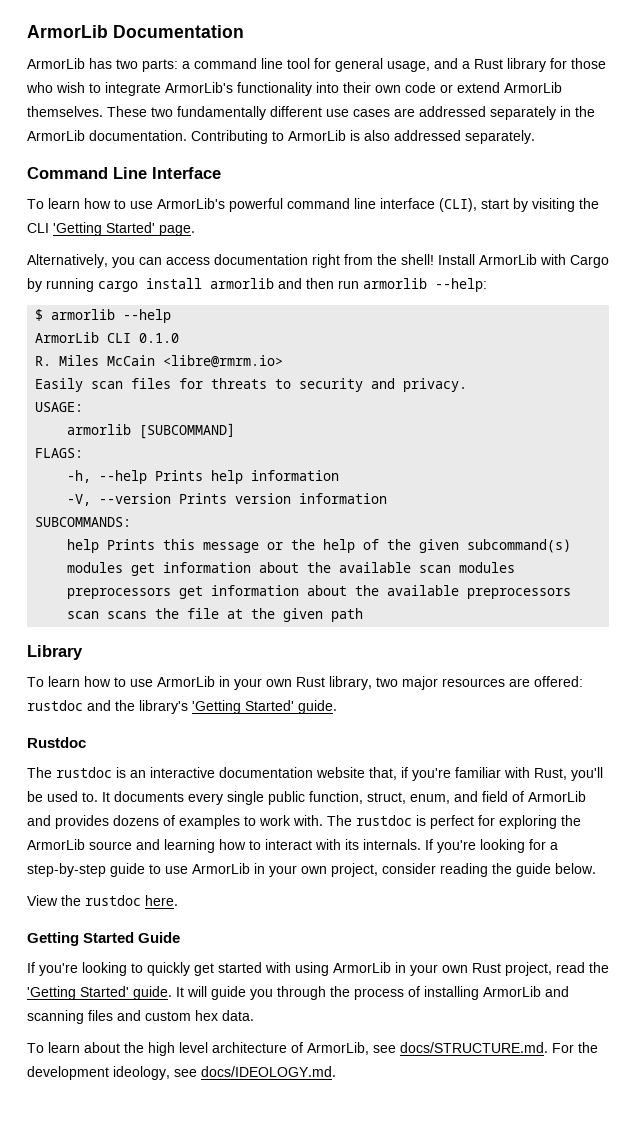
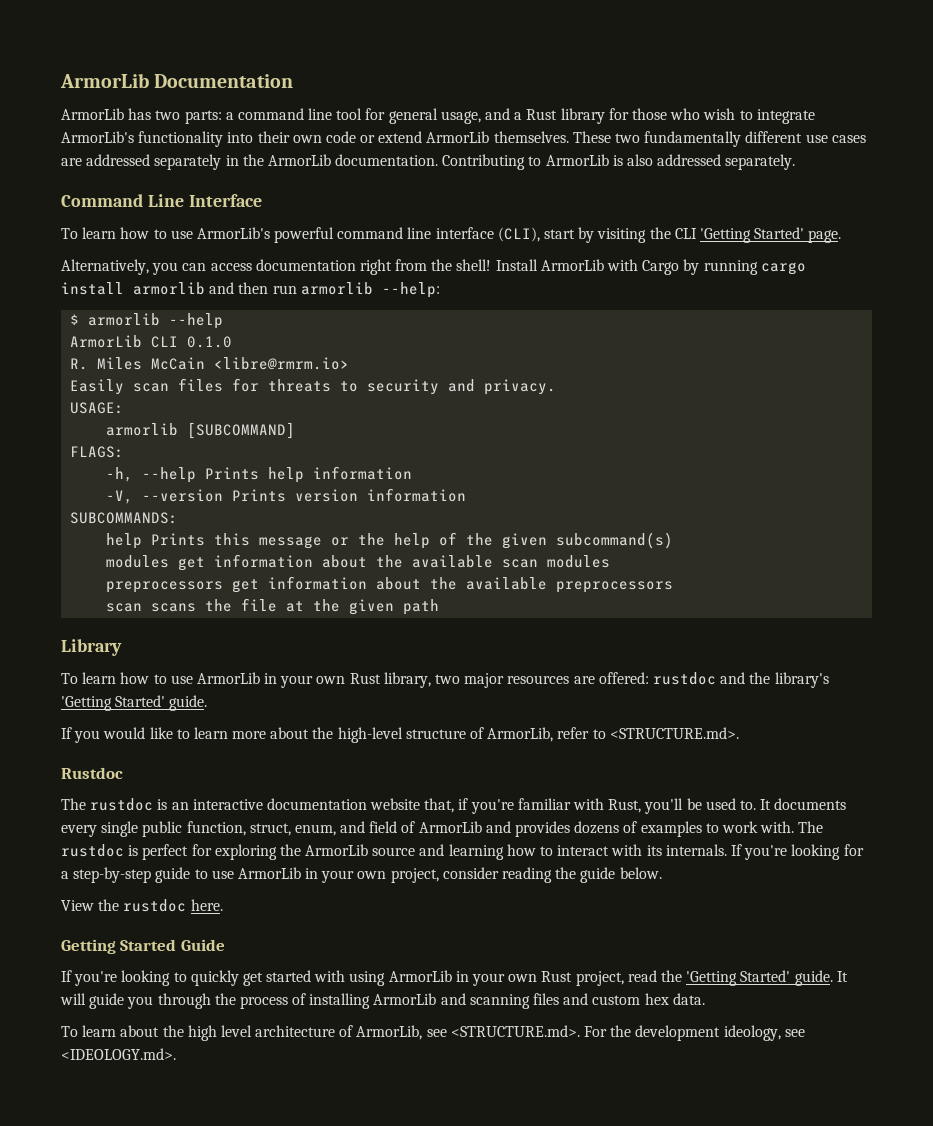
+ If you would like to learn more about the high-level structure of ArmorLib, refer to <STRUCTURE.md>.
- To learn about the high level architecture of ArmorLib, see docs/STRUCTURE.md. For the development ideology, see docs/IDEOLOGY.md.
+ To learn about the high level architecture of ArmorLib, see <STRUCTURE.md>. For the development ideology, see <IDEOLOGY.md>.

